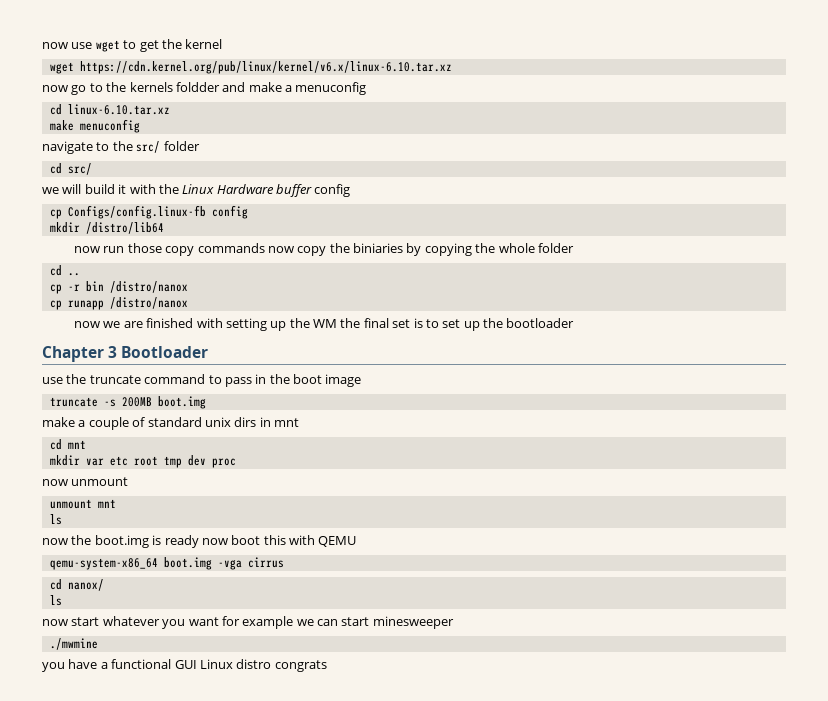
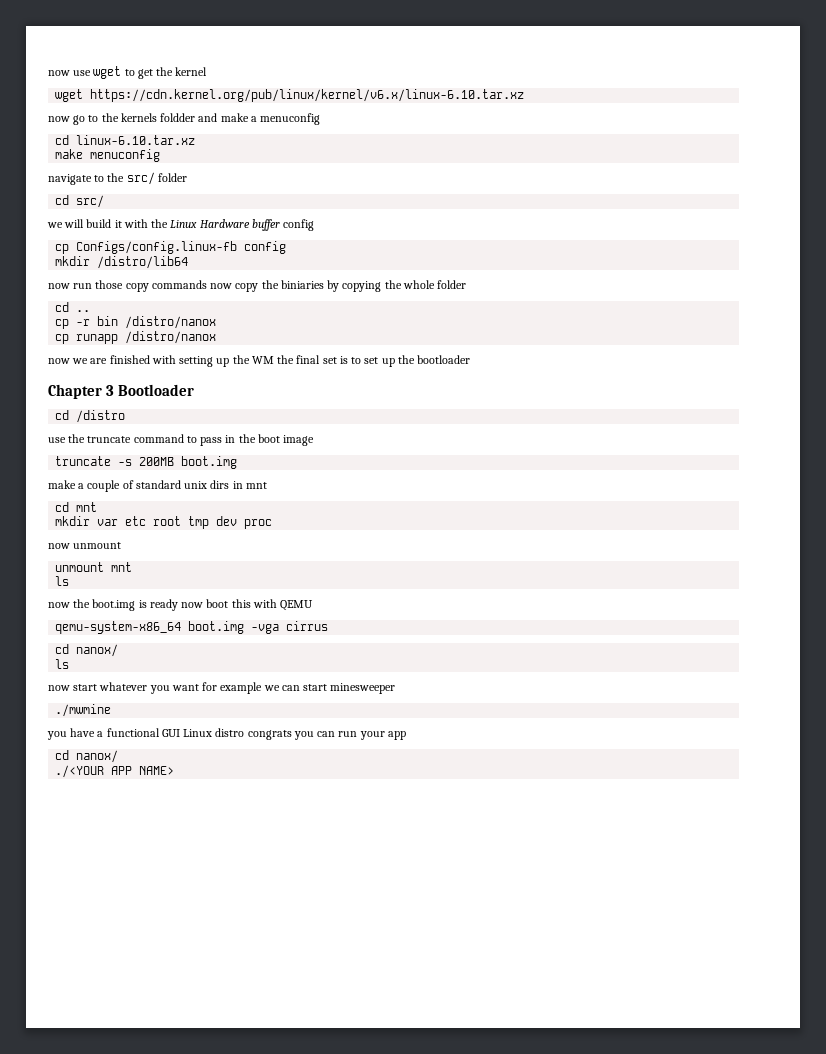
+ cd /distro
- you have a functional GUI Linux distro congrats
+ you have a functional GUI Linux distro congrats you can run your app
+ cd nanox/
+ ./<YOUR APP NAME>

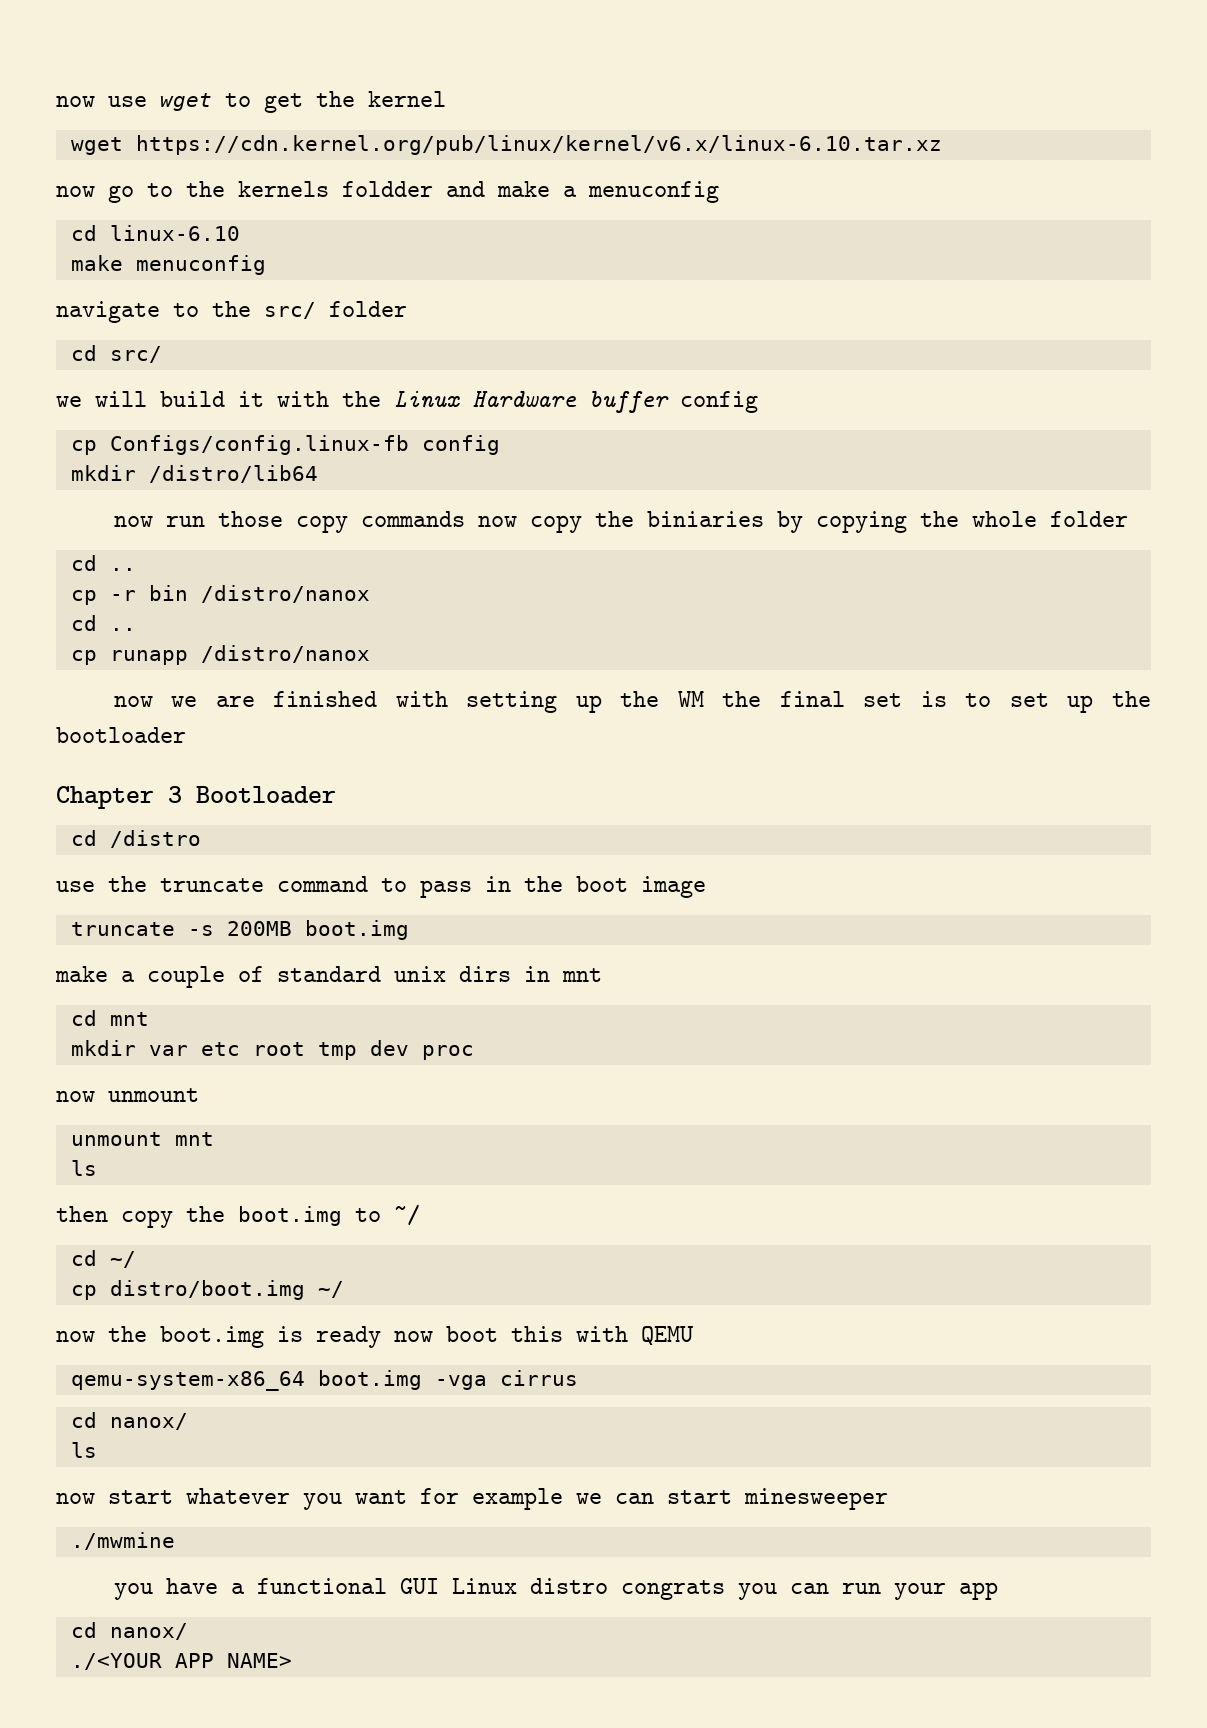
- cd linux-6.10.tar.xz
+ cd linux-6.10
  cp -r bin /distro/nanox
+ cd ..
+ then copy the boot.img to ~/
+ cd ~/
+ cp distro/boot.img ~/

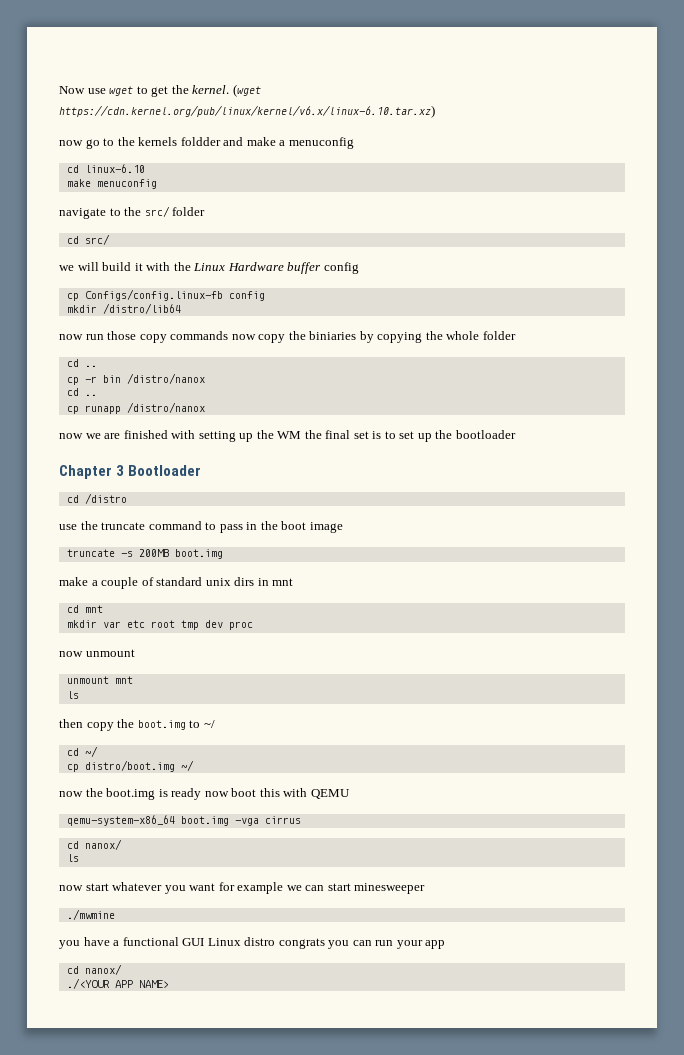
- now use wget to get the kernel
- wget https://cdn.kernel.org/pub/linux/kernel/v6.x/linux-6.10.tar.xz
+ Now use wget to get the kernel. (wget https://cdn.kernel.org/pub/linux/kernel/v6.x/linux-6.10.tar.xz)

